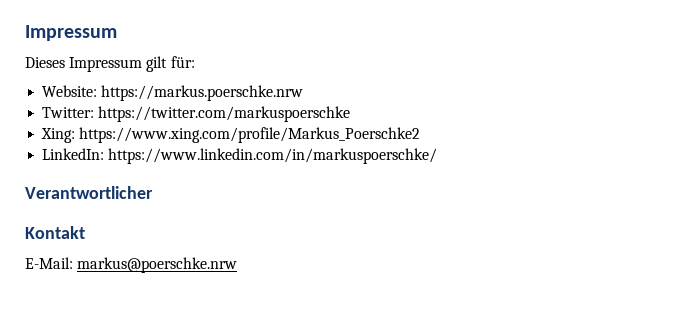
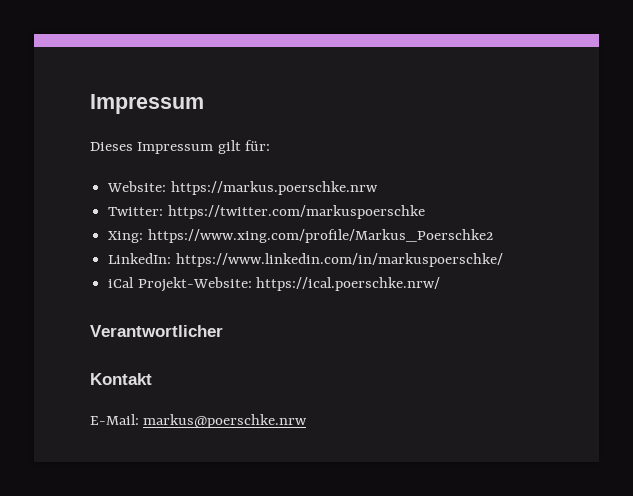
+ iCal Projekt-Website: https://ical.poerschke.nrw/

